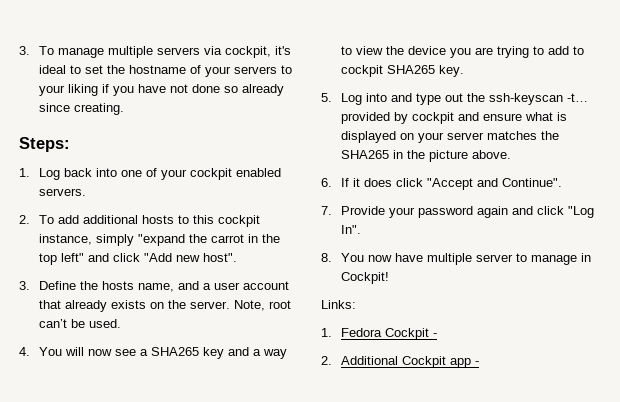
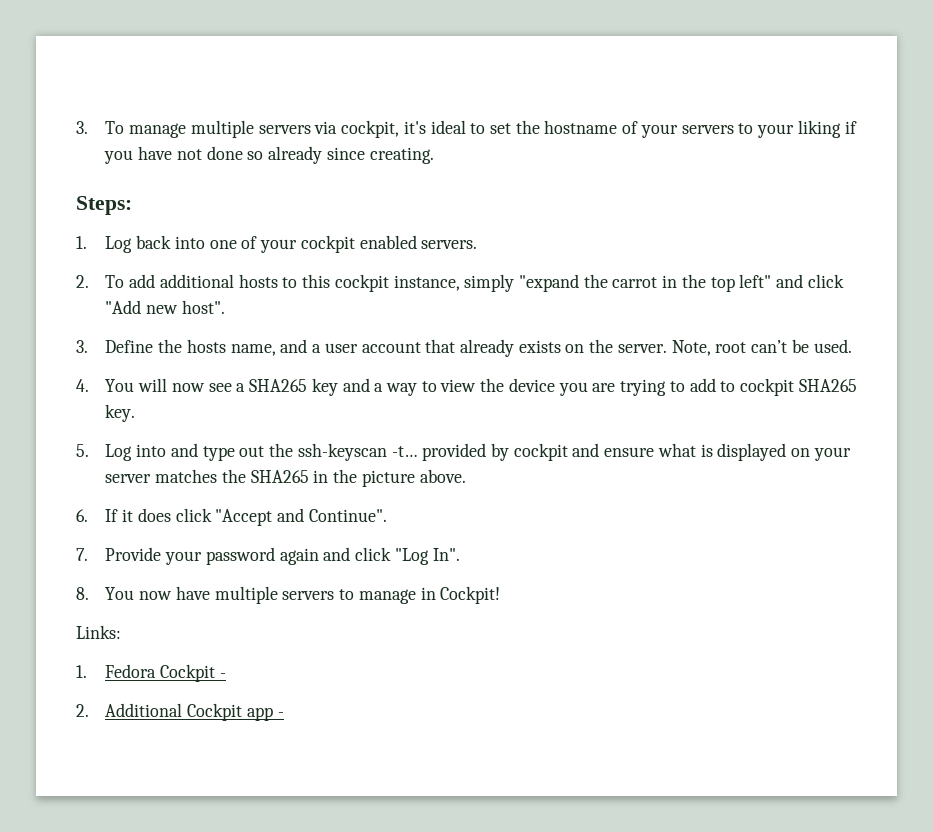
- 8. You now have multiple server to manage in Cockpit!
+ 8. You now have multiple servers to manage in Cockpit!

